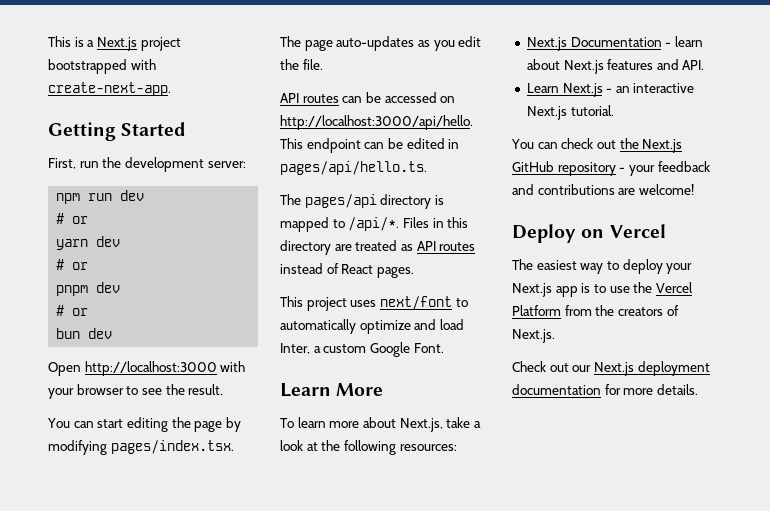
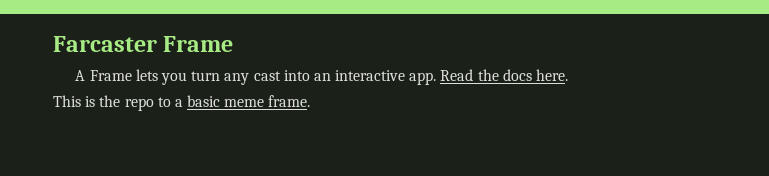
- This is a Next.js project bootstrapped with create-next-app.
- Getting Started
- First, run the development server:
- npm run dev
- # or
- yarn dev
- # or
- pnpm dev
- # or
- bun dev
- Open http://localhost:3000 with your browser to see the result.
- You can start editing the page by modifying pages/index.tsx. The page auto-updates as you edit the file.
- API routes can be accessed on http://localhost:3000/api/hello. This endpoint can be edited in pages/api/hello.ts.
- The pages/api directory is mapped to /api/*. Files in this directory are treated as API routes instead of React pages.
- This project uses next/font to automatically optimize and load Inter, a custom Google Font.
- Learn More
- To learn more about Next.js, take a look at the following resources:
- Next.js Documentation - learn about Next.js features and API.
- Learn Next.js - an interactive Next.js tutorial.
- You can check out the Next.js GitHub repository - your feedback and contributions are welcome!
- Deploy on Vercel
- The easiest way to deploy your Next.js app is to use the Vercel Platform from the creators of Next.js.
- Check out our Next.js deployment documentation for more details.
+ Farcaster Frame
+ A Frame lets you turn any cast into an interactive app. Read the docs here.
+ This is the repo to a basic meme frame.

